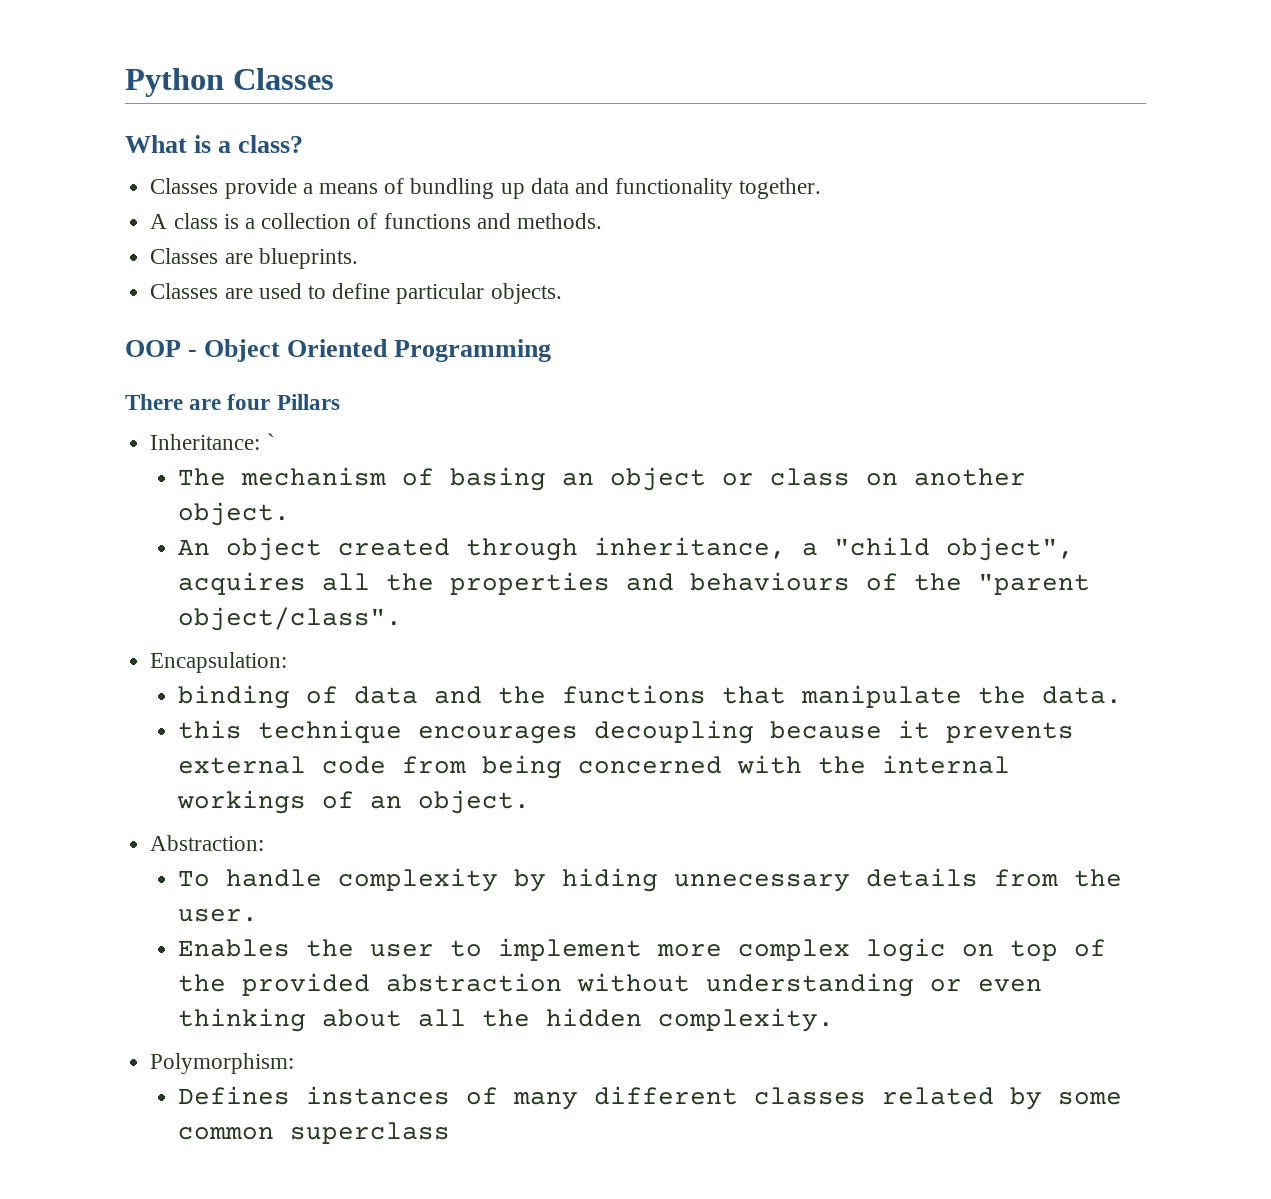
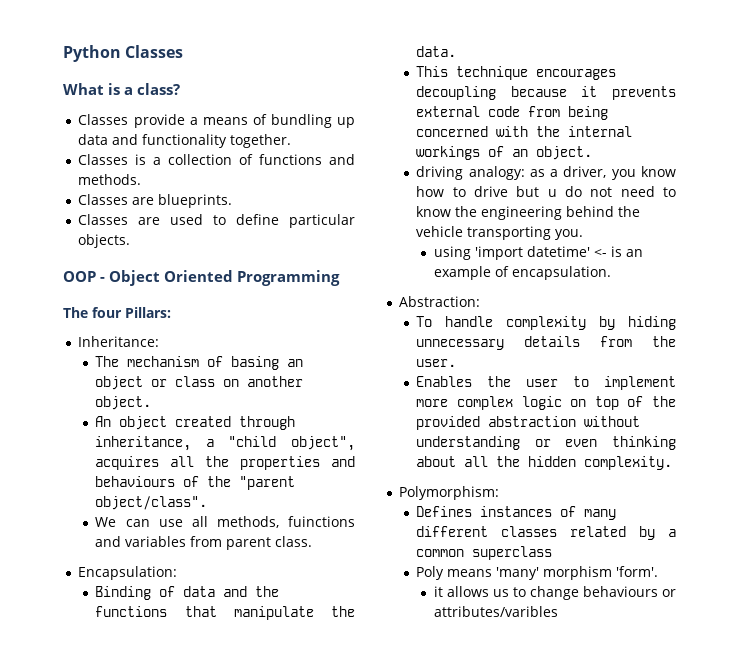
- A class is a collection of functions and methods.
+ Classes is a collection of functions and methods.
- There are four Pillars
+ The four Pillars:
- Inheritance: `
+ Inheritance:
+ We can use all methods, fuinctions and variables from parent class.
- binding of data and the functions that manipulate the data.
+ Binding of data and the functions that manipulate the data.
- this technique encourages decoupling because it prevents external code from being concerned with the internal workings of an object.
+ This technique encourages decoupling because it prevents external code from being concerned with the internal workings of an object.
+ driving analogy: as a driver, you know how to drive but u do not need to know the engineering behind the vehicle transporting you.
+ using 'import datetime' <- is an example of encapsulation.
- Defines instances of many different classes related by some common superclass
+ Defines instances of many different classes related by a common superclass
+ Poly means 'many' morphism 'form'.
+ it allows us to change behaviours or attributes/varibles

